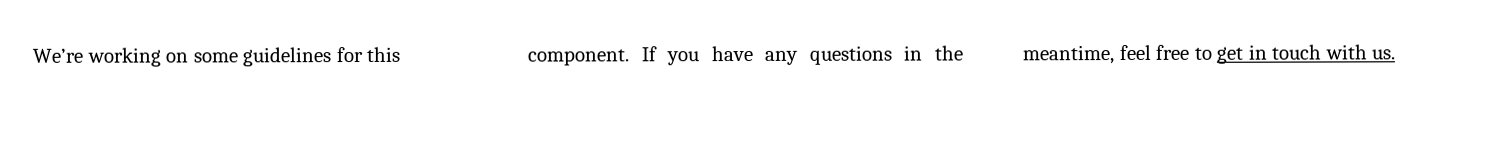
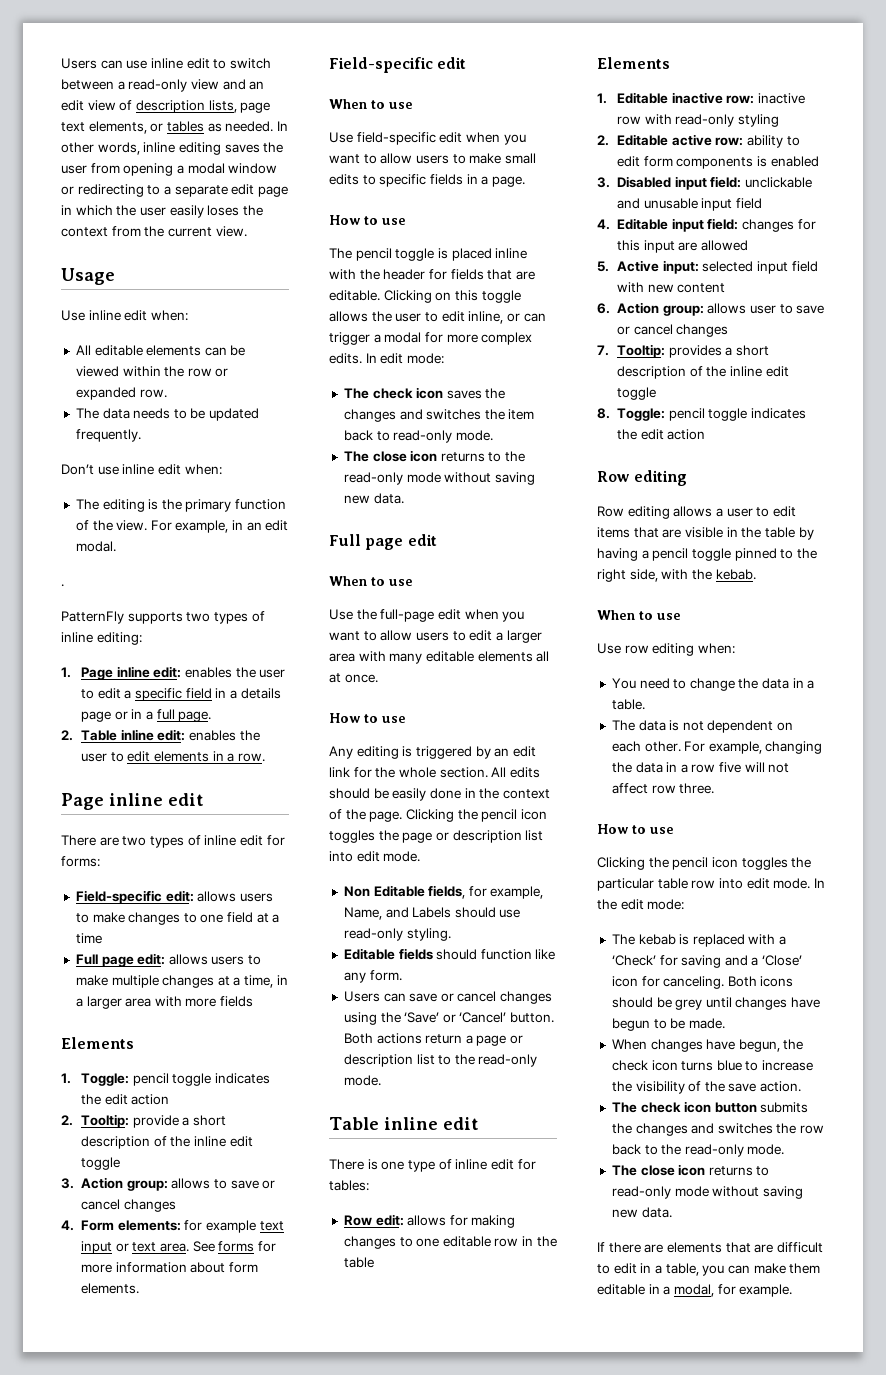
- We’re working on some guidelines for this component. If you have any questions in the meantime, feel free to get in touch with us.
+ Users can use inline edit to switch between a read-only view and an edit view of description lists, page text elements, or tables as needed. In other words, inline editing saves the user from opening a modal window or redirecting to a separate edit page in which the user easily loses the context from the current view.
+ Usage
+ Use inline edit when:
+ All editable elements can be viewed within the row or expanded row.
+ The data needs to be updated frequently.
+ Don’t use inline edit when:
+ The editing is the primary function of the view. For example, in an edit modal.
+ .
+ PatternFly supports two types of inline editing:
+ 1. Page inline edit: enables the user to edit a specific field in a details page or in a full page.
+ 2. Table inline edit: enables the user to edit elements in a row.
+ Page inline edit
+ There are two types of inline edit for forms:
+ Field-specific edit: allows users to make changes to one field at a time
+ Full page edit: allows users to make multiple changes at a time, in a larger area with more fields
+ Elements
+ 1. Toggle: pencil toggle indicates the edit action
+ 2. Tooltip: provide a short description of the inline edit toggle
+ 3. Action group: allows to save or cancel changes
+ 4. Form elements: for example text input or text area. See forms for more information about form elements.
+ Field-specific edit
+ When to use
+ Use field-specific edit when you want to allow users to make small edits to specific fields in a page.
+ How to use
+ The pencil toggle is placed inline with the header for fields that are editable. Clicking on this toggle allows the user to edit inline, or can trigger a modal for more complex edits. In edit mode:
+ The check icon saves the changes and switches the item back to read-only mode.
+ The close icon returns to the read-only mode without saving new data.
+ Full page edit
+ When to use
+ Use the full-page edit when you want to allow users to edit a larger area with many editable elements all at once.
+ How to use
+ Any editing is triggered by an edit link for the whole section. All edits should be easily done in the context of the page. Clicking the pencil icon toggles the page or description list into edit mode.
+ Non Editable fields, for example, Name, and Labels should use read-only styling.
+ Editable fields should function like any form.
+ Users can save or cancel changes using the ‘Save’ or ‘Cancel’ button. Both actions return a page or description list to the read-only mode.
+ Table inline edit
+ There is one type of inline edit for tables:
+ Row edit: allows for making changes to one editable row in the table
+ Elements
+ 1. Editable inactive row: inactive row with read-only styling
+ 2. Editable active row: ability to edit form components is enabled
+ 3. Disabled input field: unclickable and unusable input field
+ 4. Editable input field: changes for this input are allowed
+ 5. Active input: selected input field with new content
+ 6. Action group: allows user to save or cancel changes
+ 7. Tooltip: provides a short description of the inline edit toggle
+ 8. Toggle: pencil toggle indicates the edit action
+ Row editing
+ Row editing allows a user to edit items that are visible in the table by having a pencil toggle pinned to the right side, with the kebab.
+ When to use
+ Use row editing when:
+ You need to change the data in a table.
+ The data is not dependent on each other. For example, changing the data in a row five will not affect row three.
+ How to use
+ Clicking the pencil icon toggles the particular table row into edit mode. In the edit mode:
+ The kebab is replaced with a ‘Check’ for saving and a ‘Close’ icon for canceling. Both icons should be grey until changes have begun to be made.
+ When changes have begun, the check icon turns blue to increase the visibility of the save action.
+ The check icon button submits the changes and switches the row back to the read-only mode.
+ The close icon returns to read-only mode without saving new data.
+ If there are elements that are difficult to edit in a table, you can make them editable in a modal, for example.

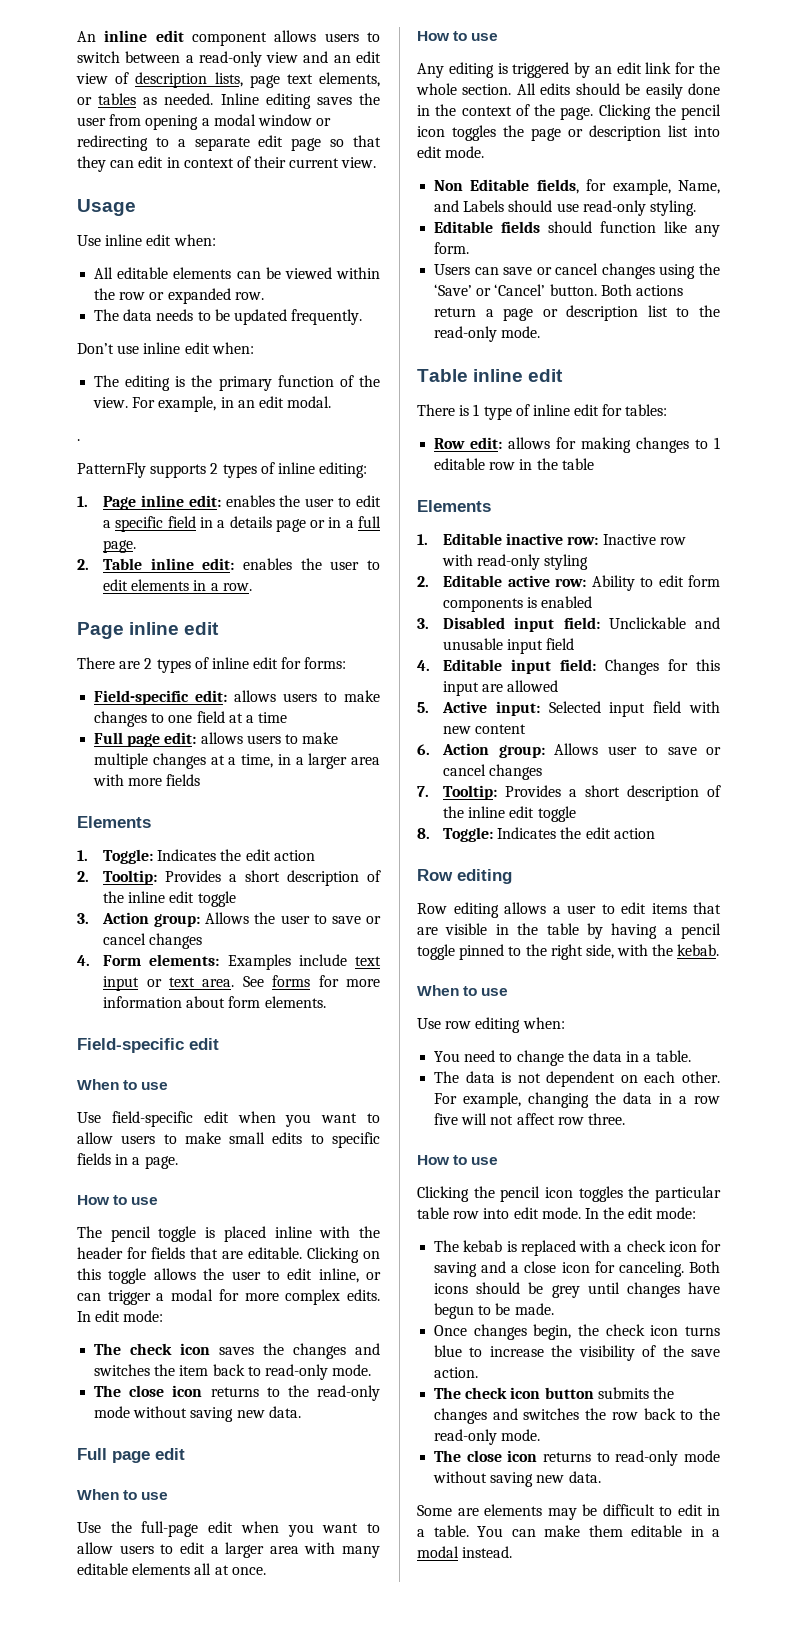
- Users can use inline edit to switch between a read-only view and an edit view of description lists, page text elements, or tables as needed.
+ An inline edit component allows users to switch between a read-only view and an edit view of description lists, page text elements, or tables as needed.
- In other words, inline editing saves the user from opening a modal window or redirecting to a separate edit page in which the user easily loses the context from the current view.
+ Inline editing saves the user from opening a modal window or redirecting to a separate edit page so that they can edit in context of their current view.
- PatternFly supports two types of inline editing:
+ PatternFly supports 2 types of inline editing:
- There are two types of inline edit for forms:
+ There are 2 types of inline edit for forms:
- 1. Toggle: pencil toggle indicates the edit action
+ 1. Toggle: Indicates the edit action
- 2. Tooltip: provide a short description of the inline edit toggle
+ 2. Tooltip: Provides a short description of the inline edit toggle
- 3. Action group: allows to save or cancel changes
+ 3. Action group: Allows the user to save or cancel changes
- 4. Form elements: for example text input or text area.
+ 4. Form elements: Examples include text input or text area.
- There is one type of inline edit for tables:
+ There is 1 type of inline edit for tables:
- Row edit: allows for making changes to one editable row in the table
+ Row edit: allows for making changes to 1 editable row in the table
- 1. Editable inactive row: inactive row with read-only styling
+ 1. Editable inactive row: Inactive row with read-only styling
- 2. Editable active row: ability to edit form components is enabled
+ 2. Editable active row: Ability to edit form components is enabled
- 3. Disabled input field: unclickable and unusable input field
+ 3. Disabled input field: Unclickable and unusable input field
- 4. Editable input field: changes for this input are allowed
+ 4. Editable input field: Changes for this input are allowed
- 5. Active input: selected input field with new content
+ 5. Active input: Selected input field with new content
- 6. Action group: allows user to save or cancel changes
+ 6. Action group: Allows user to save or cancel changes
- 7. Tooltip: provides a short description of the inline edit toggle
+ 7. Tooltip: Provides a short description of the inline edit toggle
- 8. Toggle: pencil toggle indicates the edit action
+ 8. Toggle: Indicates the edit action
- The kebab is replaced with a ‘Check’ for saving and a ‘Close’ icon for canceling.
+ The kebab is replaced with a check icon for saving and a close icon for canceling.
- When changes have begun, the check icon turns blue to increase the visibility of the save action.
+ Once changes begin, the check icon turns blue to increase the visibility of the save action.
- If there are elements that are difficult to edit in a table, you can make them editable in a modal, for example.
+ Some are elements may be difficult to edit in a table. You can make them editable in a modal instead.

